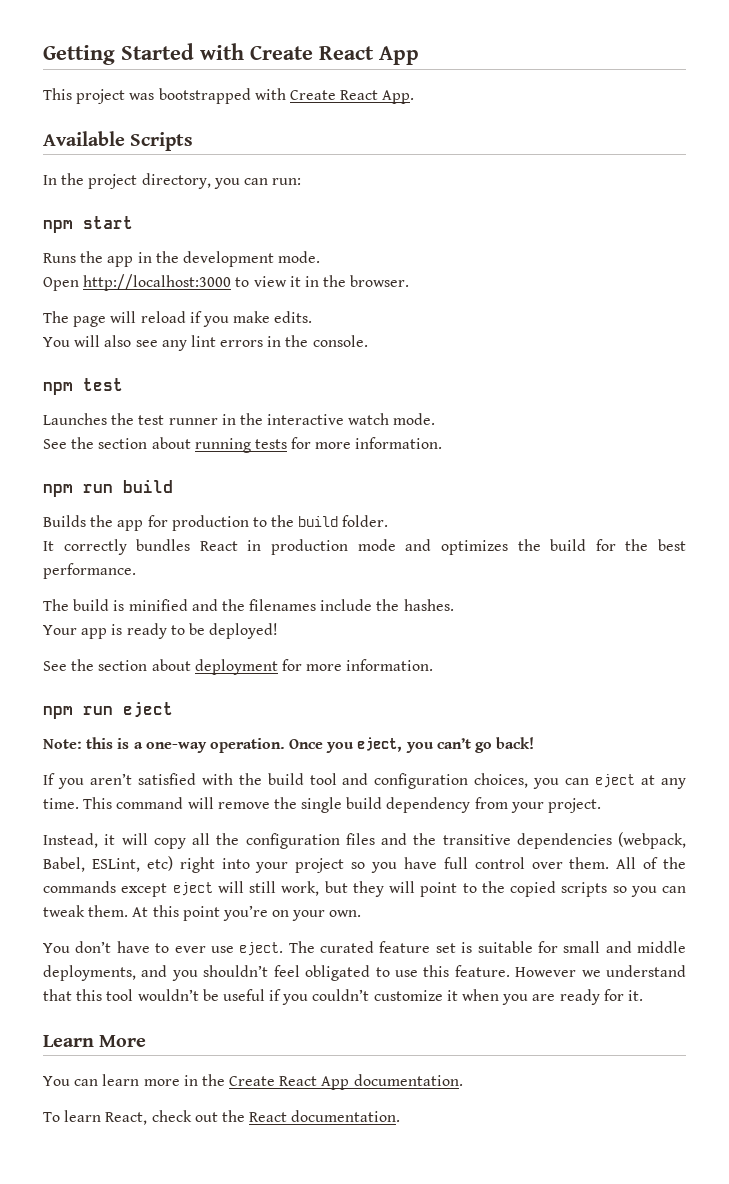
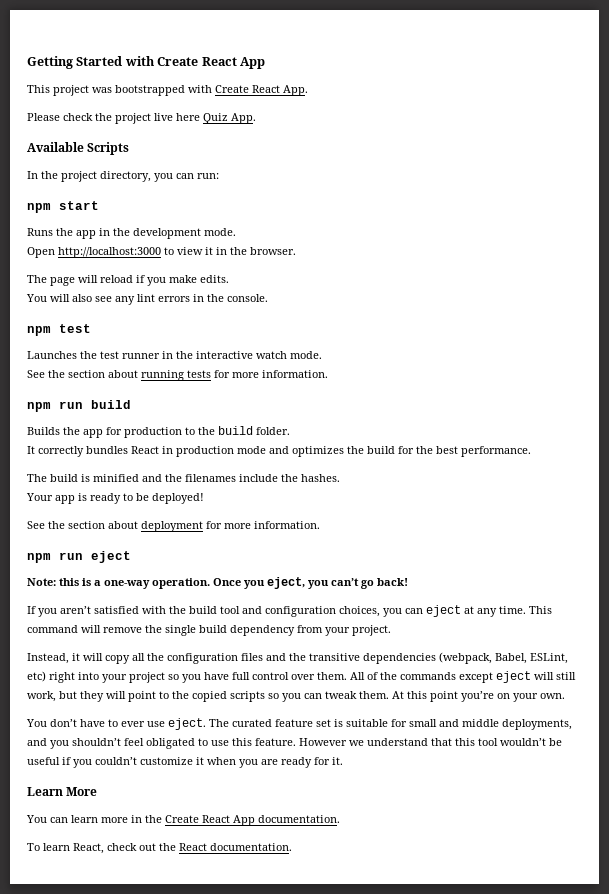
+ Please check the project live here Quiz App.

